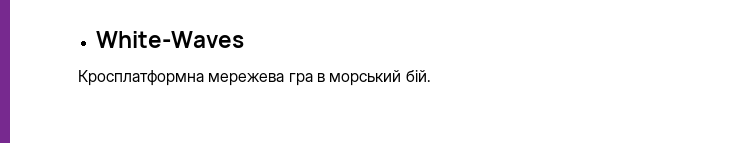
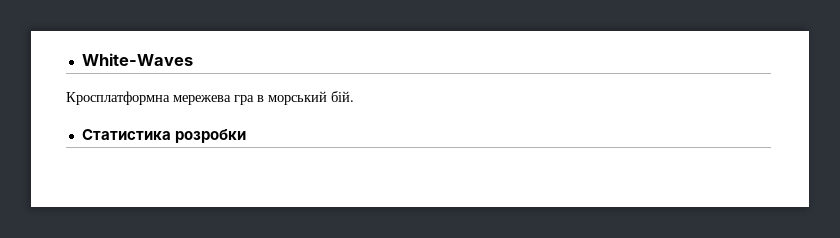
+ Статистика розробки

